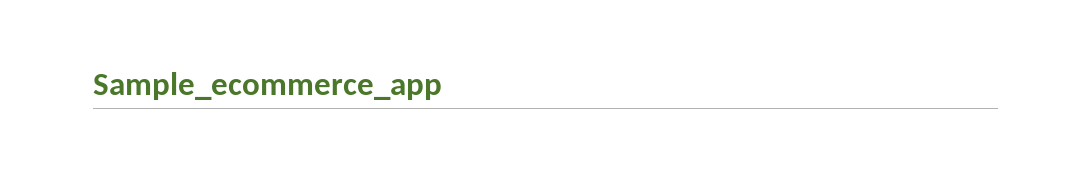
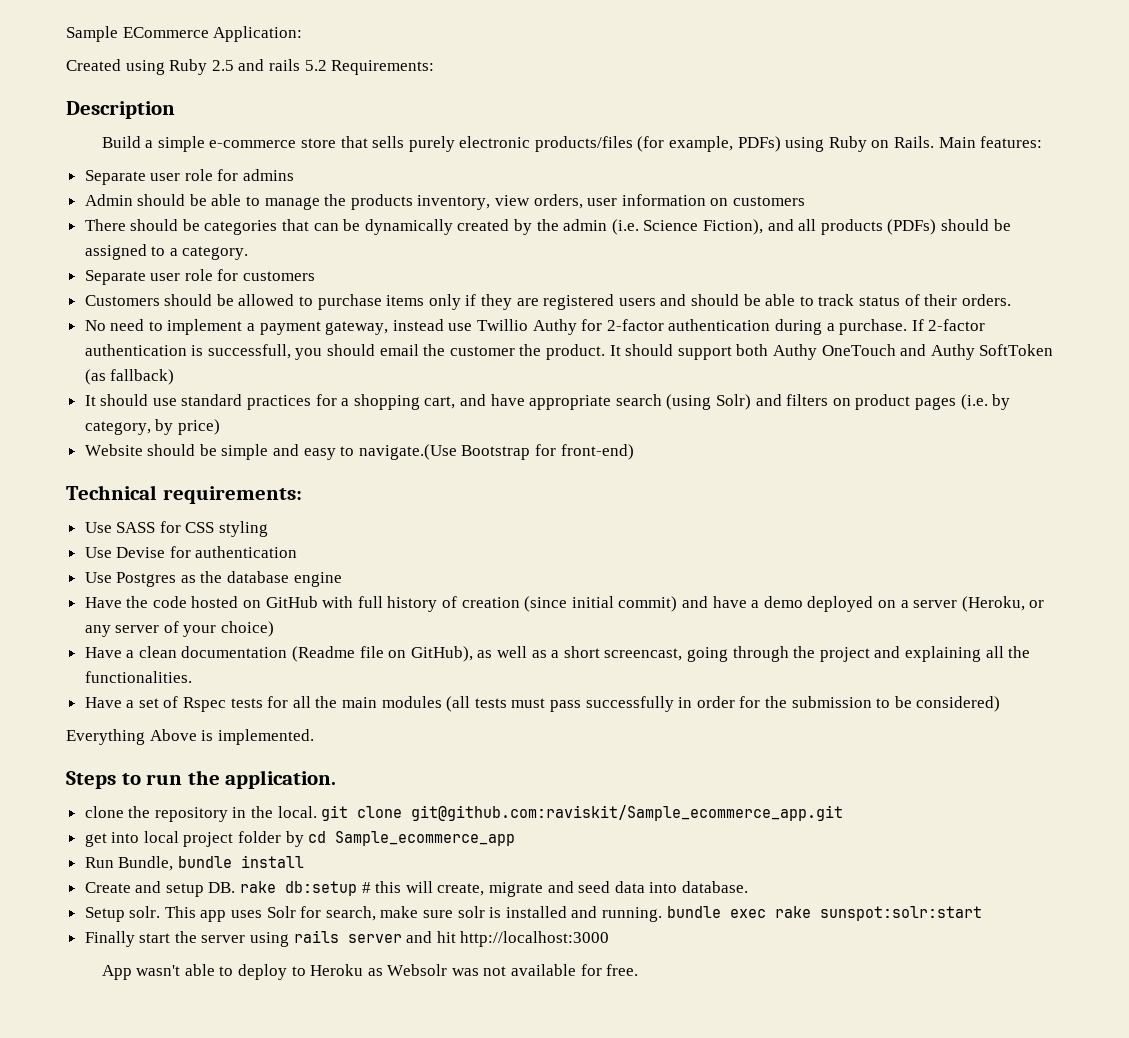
- Sample_ecommerce_app
+ Sample ECommerce Application:
+ Created using Ruby 2.5 and rails 5.2 Requirements:
+ Description
+ Build a simple e-commerce store that sells purely electronic products/files (for example, PDFs) using Ruby on Rails. Main features:
+ Separate user role for admins
+ Admin should be able to manage the products inventory, view orders, user information on customers
+ There should be categories that can be dynamically created by the admin (i.e. Science Fiction), and all products (PDFs) should be assigned to a category.
+ Separate user role for customers
+ Customers should be allowed to purchase items only if they are registered users and should be able to track status of their orders.
+ No need to implement a payment gateway, instead use Twillio Authy for 2-factor authentication during a purchase. If 2-factor authentication is successfull, you should email the customer the product. It should support both Authy OneTouch and Authy SoftToken (as fallback)
+ It should use standard practices for a shopping cart, and have appropriate search (using Solr) and filters on product pages (i.e. by category, by price)
+ Website should be simple and easy to navigate.(Use Bootstrap for front-end)
+ Technical requirements:
+ Use SASS for CSS styling
+ Use Devise for authentication
+ Use Postgres as the database engine
+ Have the code hosted on GitHub with full history of creation (since initial commit) and have a demo deployed on a server (Heroku, or any server of your choice)
+ Have a clean documentation (Readme file on GitHub), as well as a short screencast, going through the project and explaining all the functionalities.
+ Have a set of Rspec tests for all the main modules (all tests must pass successfully in order for the submission to be considered)
+ Everything Above is implemented.
+ Steps to run the application.
+ clone the repository in the local. git clone git@github.com:raviskit/Sample_ecommerce_app.git
+ get into local project folder by cd Sample_ecommerce_app
+ Run Bundle, bundle install
+ Create and setup DB. rake db:setup # this will create, migrate and seed data into database.
+ Setup solr. This app uses Solr for search, make sure solr is installed and running. bundle exec rake sunspot:solr:start
+ Finally start the server using rails server and hit http://localhost:3000
+ App wasn't able to deploy to Heroku as Websolr was not available for free.

